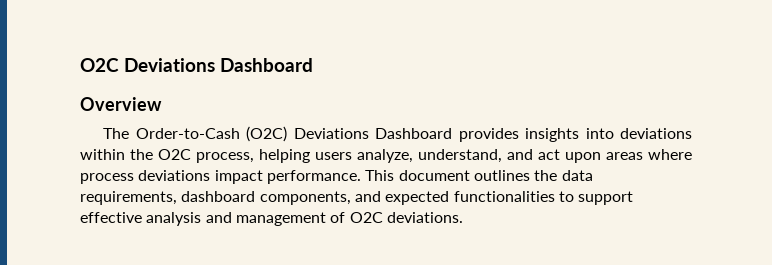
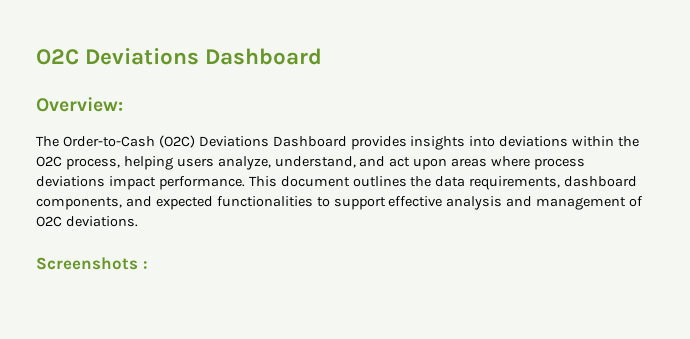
- Overview
+ Overview:
+ Screenshots :

